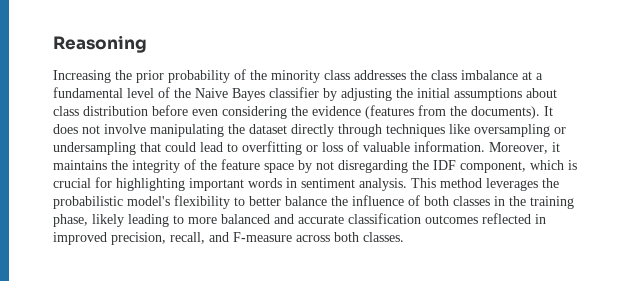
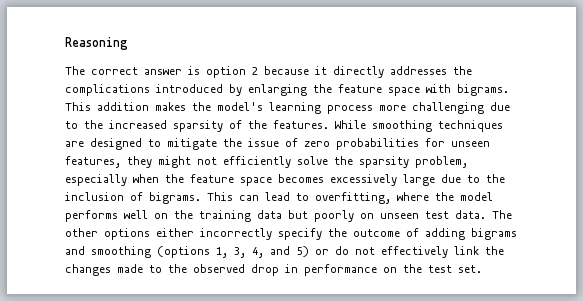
- Increasing the prior probability of the minority class addresses the class imbalance at a fundamental level of the Naive Bayes classifier by adjusting the initial assumptions about class distribution before even considering the evidence (features from the documents). It does not involve manipulating the dataset directly through techniques like oversampling or undersampling that could lead to overfitting or loss of valuable information. Moreover, it maintains the integrity of the feature space by not disregarding the IDF component, which is crucial for highlighting important words in sentiment analysis. This method leverages the probabilistic model's flexibility to better balance the influence of both classes in the training phase, likely leading to more balanced and accurate classification outcomes reflected in improved precision, recall, and F-measure across both classes.
+ The correct answer is option 2 because it directly addresses the complications introduced by enlarging the feature space with bigrams. This addition makes the model's learning process more challenging due to the increased sparsity of the features. While smoothing techniques are designed to mitigate the issue of zero probabilities for unseen features, they might not efficiently solve the sparsity problem, especially when the feature space becomes excessively large due to the inclusion of bigrams. This can lead to overfitting, where the model performs well on the training data but poorly on unseen test data. The other options either incorrectly specify the outcome of adding bigrams and smoothing (options 1, 3, 4, and 5) or do not effectively link the changes made to the observed drop in performance on the test set.

